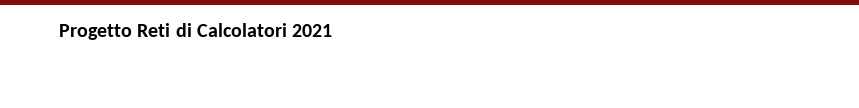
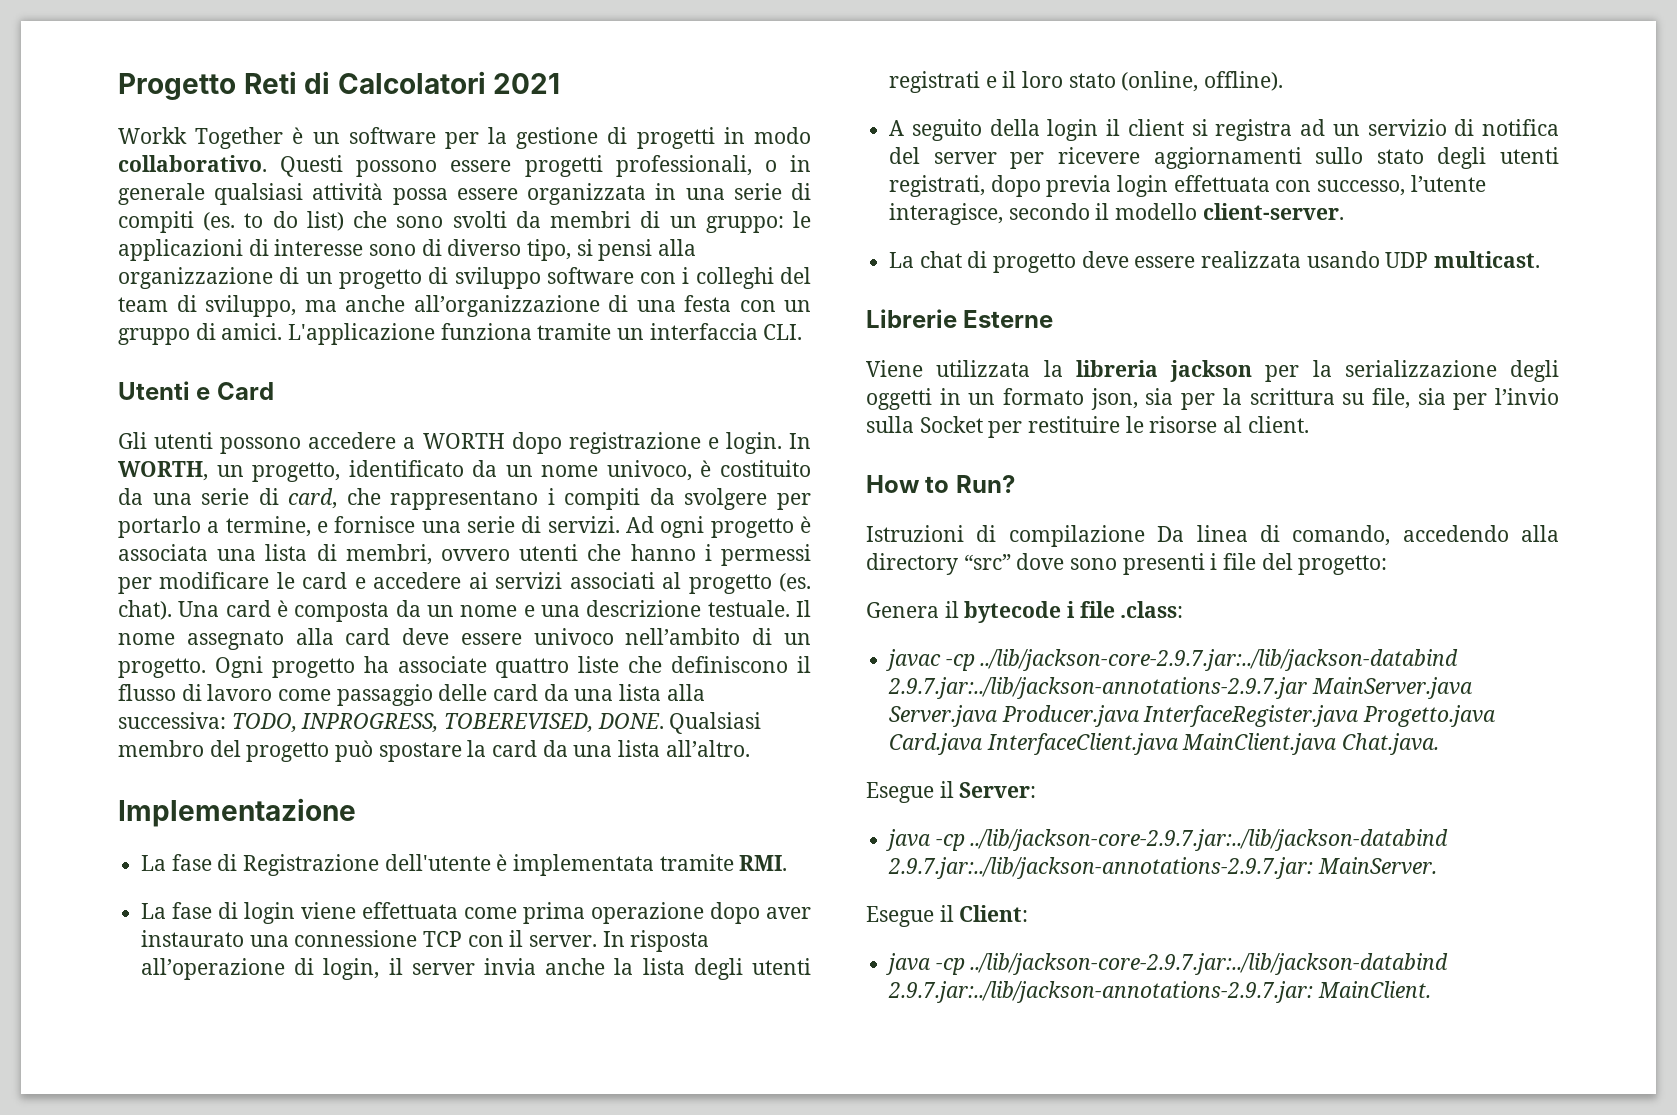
+ Workk Together è un software per la gestione di progetti in modo collaborativo. Questi possono essere progetti professionali, o in generale qualsiasi attività possa essere organizzata in una serie di compiti (es. to do list) che sono svolti da membri di un gruppo: le applicazioni di interesse sono di diverso tipo, si pensi alla organizzazione di un progetto di sviluppo software con i colleghi del team di sviluppo, ma anche all’organizzazione di una festa con un gruppo di amici. L'applicazione funziona tramite un interfaccia CLI.
+ Utenti e Card
+ Gli utenti possono accedere a WORTH dopo registrazione e login. In WORTH, un progetto, identificato da un nome univoco, è costituito da una serie di card, che rappresentano i compiti da svolgere per portarlo a termine, e fornisce una serie di servizi. Ad ogni progetto è associata una lista di membri, ovvero utenti che hanno i permessi per modificare le card e accedere ai servizi associati al progetto (es. chat). Una card è composta da un nome e una descrizione testuale. Il nome assegnato alla card deve essere univoco nell’ambito di un progetto. Ogni progetto ha associate quattro liste che definiscono il flusso di lavoro come passaggio delle card da una lista alla successiva: TODO, INPROGRESS, TOBEREVISED, DONE. Qualsiasi membro del progetto può spostare la card da una lista all’altro.
+ Implementazione
+ La fase di Registrazione dell'utente è implementata tramite RMI.
+ La fase di login viene effettuata come prima operazione dopo aver instaurato una connessione TCP con il server. In risposta all’operazione di login, il server invia anche la lista degli utenti registrati e il loro stato (online, offline).
+ A seguito della login il client si registra ad un servizio di notifica del server per ricevere aggiornamenti sullo stato degli utenti registrati, dopo previa login effettuata con successo, l’utente interagisce, secondo il modello client-server.
+ La chat di progetto deve essere realizzata usando UDP multicast.
+ Librerie Esterne
+ Viene utilizzata la libreria jackson per la serializzazione degli oggetti in un formato json, sia per la scrittura su file, sia per l’invio sulla Socket per restituire le risorse al client.
+ How to Run?
+ Istruzioni di compilazione Da linea di comando, accedendo alla directory “src” dove sono presenti i file del progetto:
+ Genera il bytecode i file .class:
+ javac -cp ../lib/jackson-core-2.9.7.jar:../lib/jackson-databind 2.9.7.jar:../lib/jackson-annotations-2.9.7.jar MainServer.java Server.java Producer.java InterfaceRegister.java Progetto.java Card.java InterfaceClient.java MainClient.java Chat.java.
+ Esegue il Server:
+ java -cp ../lib/jackson-core-2.9.7.jar:../lib/jackson-databind 2.9.7.jar:../lib/jackson-annotations-2.9.7.jar: MainServer.
+ Esegue il Client:
+ java -cp ../lib/jackson-core-2.9.7.jar:../lib/jackson-databind 2.9.7.jar:../lib/jackson-annotations-2.9.7.jar: MainClient.

